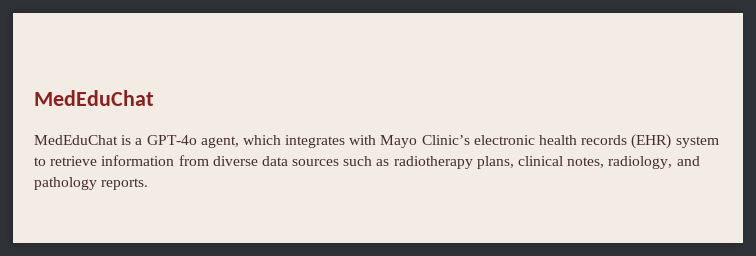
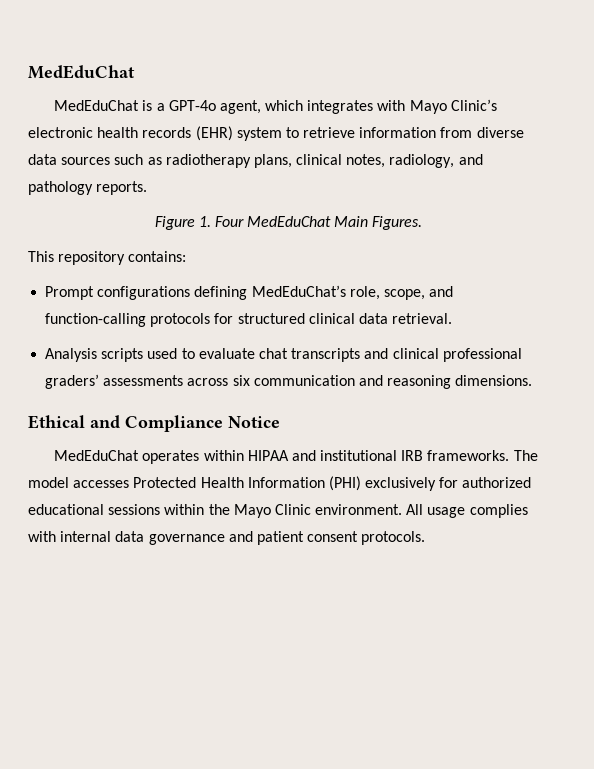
+ Figure 1. Four MedEduChat Main Figures.
+ This repository contains:
+ Prompt configurations defining MedEduChat’s role, scope, and function-calling protocols for structured clinical data retrieval.
+ Analysis scripts used to evaluate chat transcripts and clinical professional graders’ assessments across six communication and reasoning dimensions.
+ Ethical and Compliance Notice
+ MedEduChat operates within HIPAA and institutional IRB frameworks. The model accesses Protected Health Information (PHI) exclusively for authorized educational sessions within the Mayo Clinic environment. All usage complies with internal data governance and patient consent protocols.

